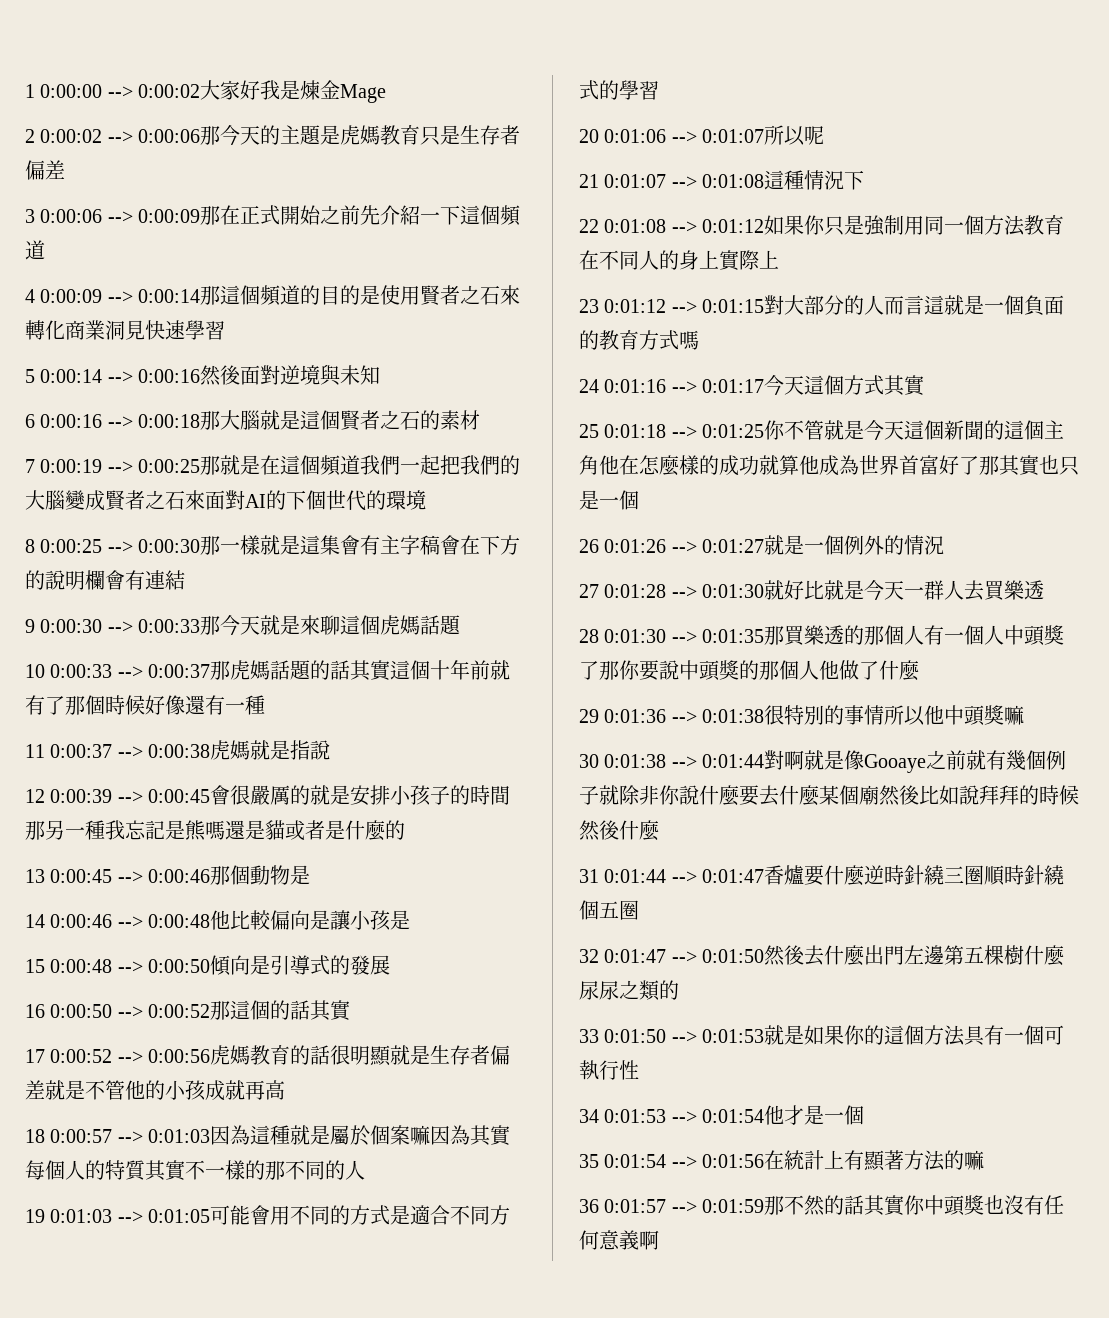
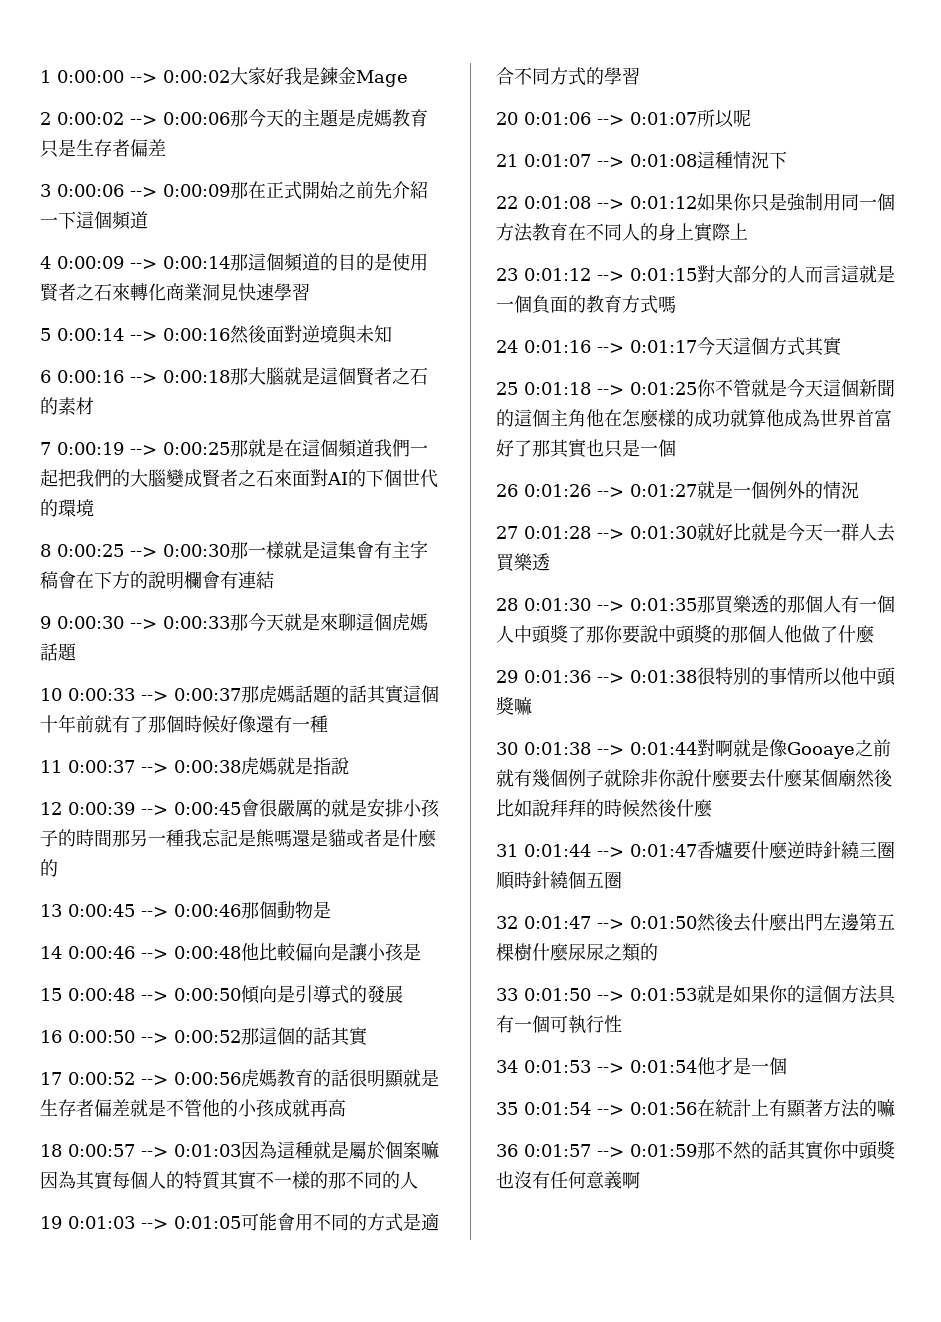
- 1 0:00:00 --> 0:00:02大家好我是煉金Mage
+ 1 0:00:00 --> 0:00:02大家好我是鍊金Mage

